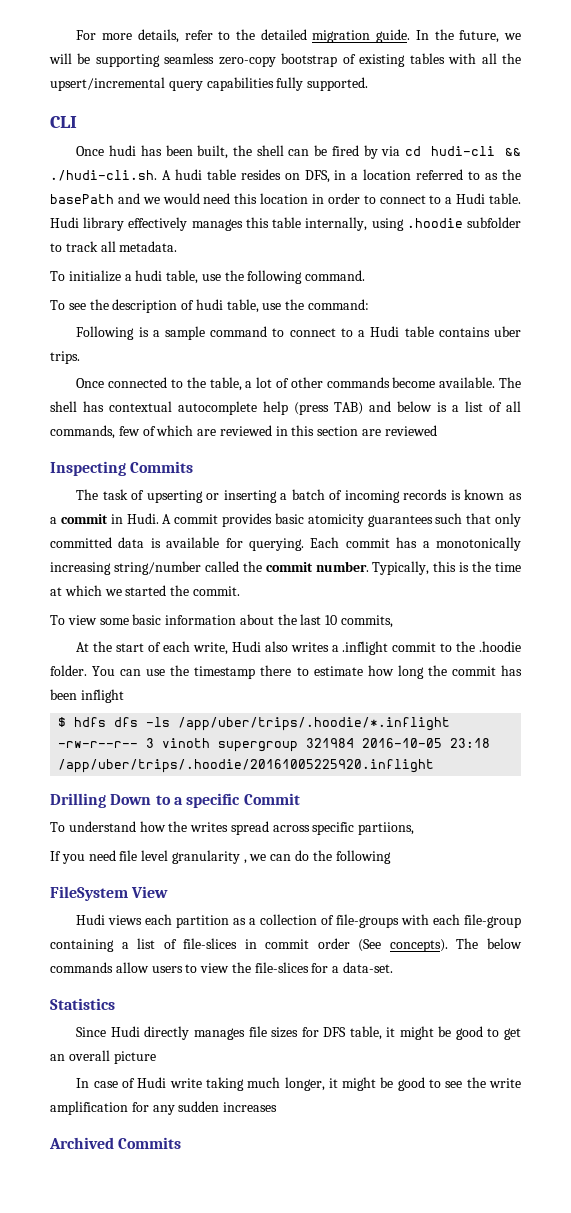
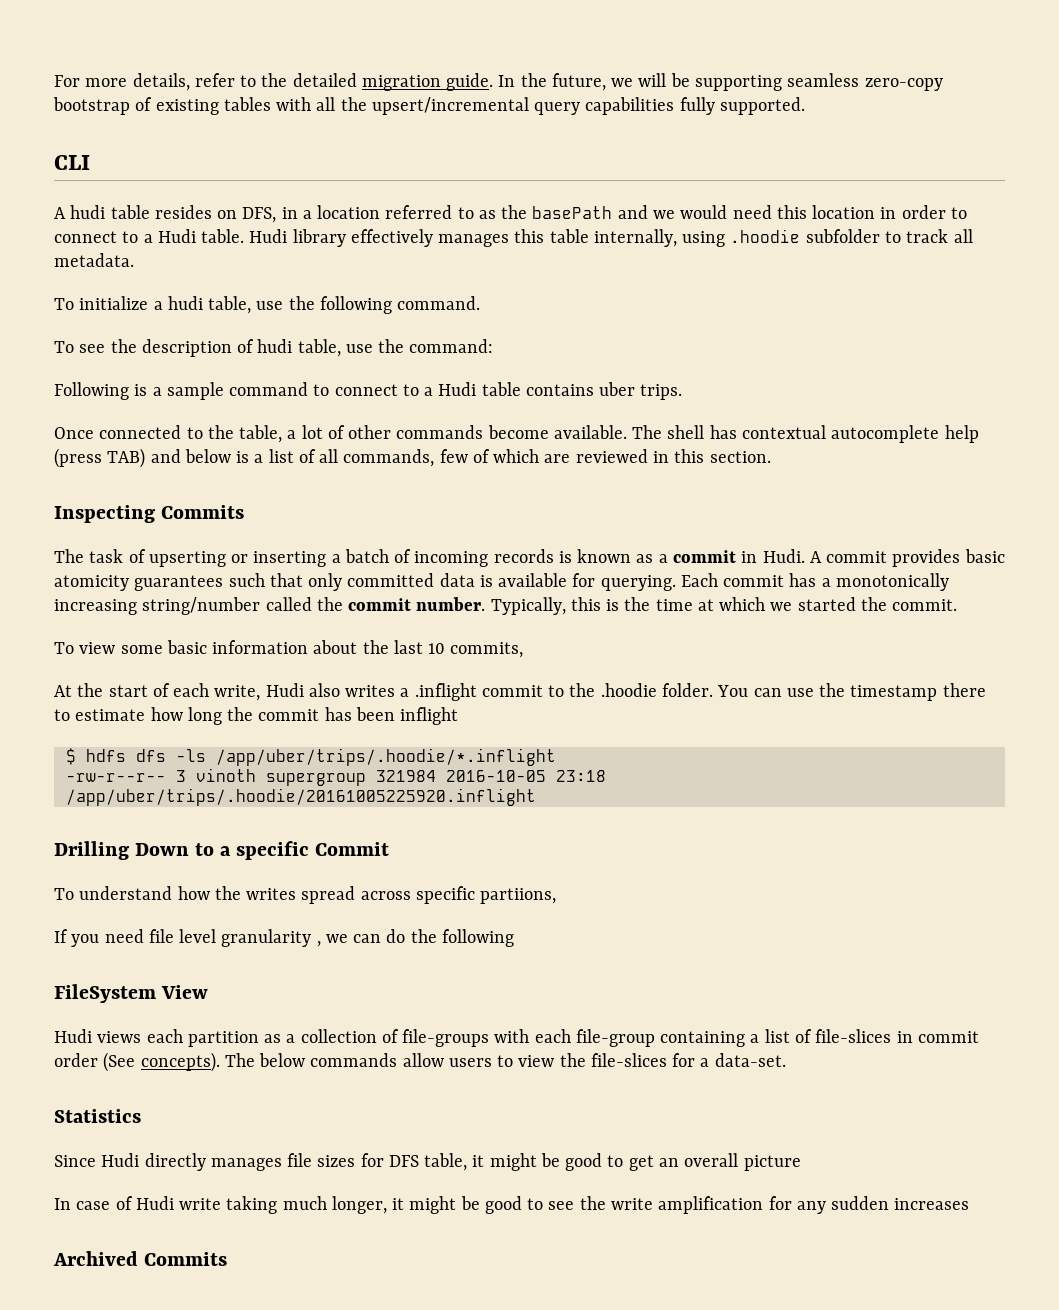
- Once hudi has been built, the shell can be fired by via cd hudi-cli && ./hudi-cli.sh. A hudi table resides on DFS, in a location referred to as the basePath and we would need this location in order to connect to a Hudi table.
+ A hudi table resides on DFS, in a location referred to as the basePath and we would need this location in order to connect to a Hudi table.
- The shell has contextual autocomplete help (press TAB) and below is a list of all commands, few of which are reviewed in this section are reviewed
+ The shell has contextual autocomplete help (press TAB) and below is a list of all commands, few of which are reviewed in this section.

